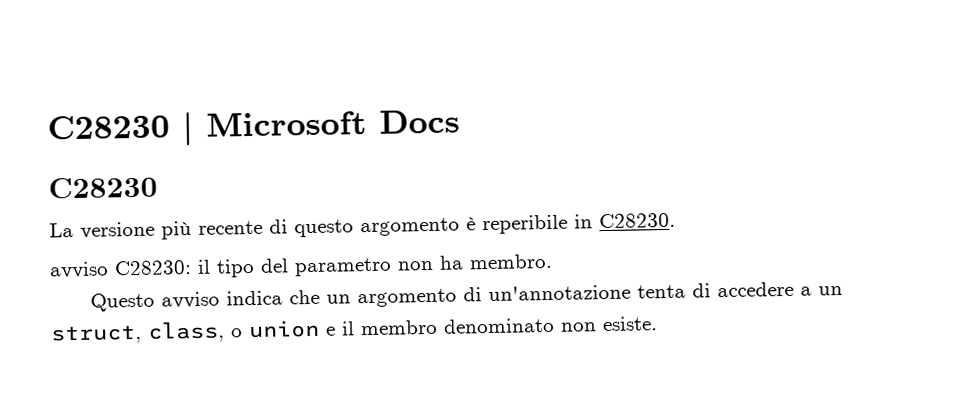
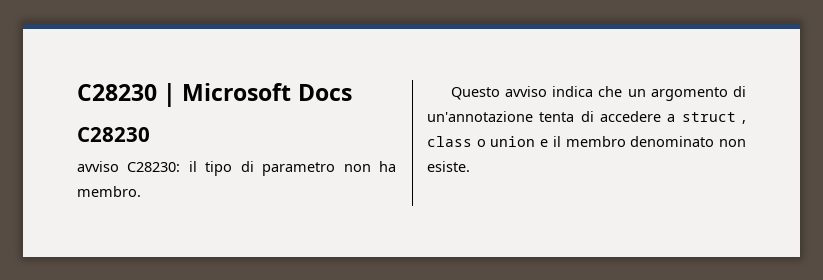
- La versione più recente di questo argomento è reperibile in C28230.
- avviso C28230: il tipo del parametro non ha membro.
+ avviso C28230: il tipo di parametro non ha membro.
- Questo avviso indica che un argomento di un'annotazione tenta di accedere a un struct, class, o union e il membro denominato non esiste.
+ Questo avviso indica che un argomento di un'annotazione tenta di accedere a struct , class o union e il membro denominato non esiste.

